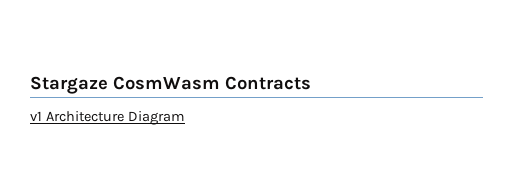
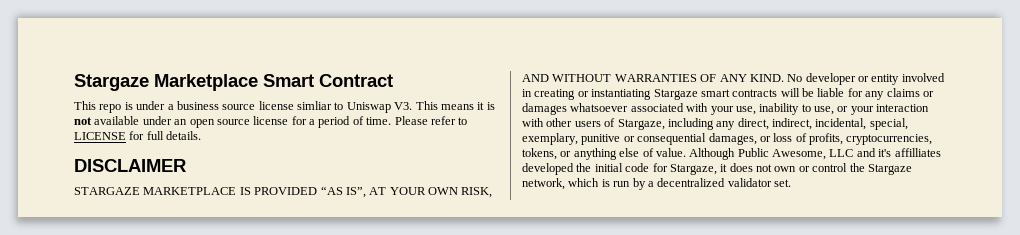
- Stargaze CosmWasm Contracts
- v1 Architecture Diagram
+ Stargaze Marketplace Smart Contract
+ This repo is under a business source license simliar to Uniswap V3. This means it is not available under an open source license for a period of time. Please refer to LICENSE for full details.
+ DISCLAIMER
+ STARGAZE MARKETPLACE IS PROVIDED “AS IS”, AT YOUR OWN RISK, AND WITHOUT WARRANTIES OF ANY KIND. No developer or entity involved in creating or instantiating Stargaze smart contracts will be liable for any claims or damages whatsoever associated with your use, inability to use, or your interaction with other users of Stargaze, including any direct, indirect, incidental, special, exemplary, punitive or consequential damages, or loss of profits, cryptocurrencies, tokens, or anything else of value. Although Public Awesome, LLC and it's affilliates developed the initial code for Stargaze, it does not own or control the Stargaze network, which is run by a decentralized validator set.

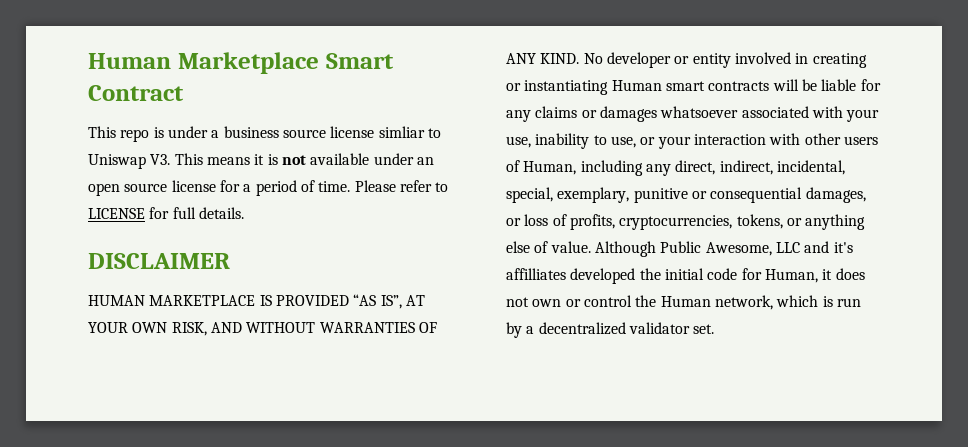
- Stargaze Marketplace Smart Contract
+ Human Marketplace Smart Contract
- STARGAZE MARKETPLACE IS PROVIDED “AS IS”, AT YOUR OWN RISK, AND WITHOUT WARRANTIES OF ANY KIND.
+ HUMAN MARKETPLACE IS PROVIDED “AS IS”, AT YOUR OWN RISK, AND WITHOUT WARRANTIES OF ANY KIND.
- No developer or entity involved in creating or instantiating Stargaze smart contracts will be liable for any claims or damages whatsoever associated with your use, inability to use, or your interaction with other users of Stargaze, including any direct, indirect, incidental, special, exemplary, punitive or consequential damages, or loss of profits, cryptocurrencies, tokens, or anything else of value.
+ No developer or entity involved in creating or instantiating Human smart contracts will be liable for any claims or damages whatsoever associated with your use, inability to use, or your interaction with other users of Human, including any direct, indirect, incidental, special, exemplary, punitive or consequential damages, or loss of profits, cryptocurrencies, tokens, or anything else of value.
- Although Public Awesome, LLC and it's affilliates developed the initial code for Stargaze, it does not own or control the Stargaze network, which is run by a decentralized validator set.
+ Although Public Awesome, LLC and it's affilliates developed the initial code for Human, it does not own or control the Human network, which is run by a decentralized validator set.

